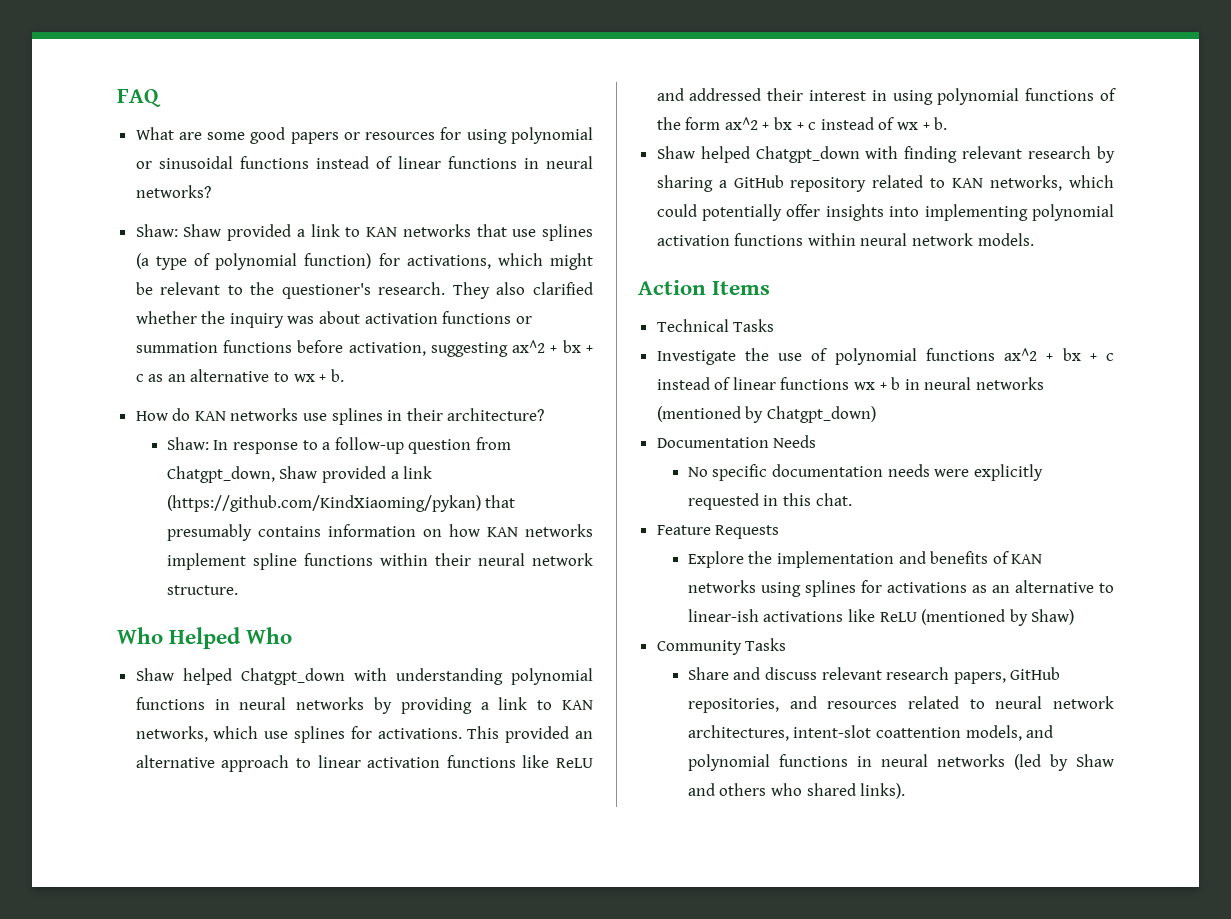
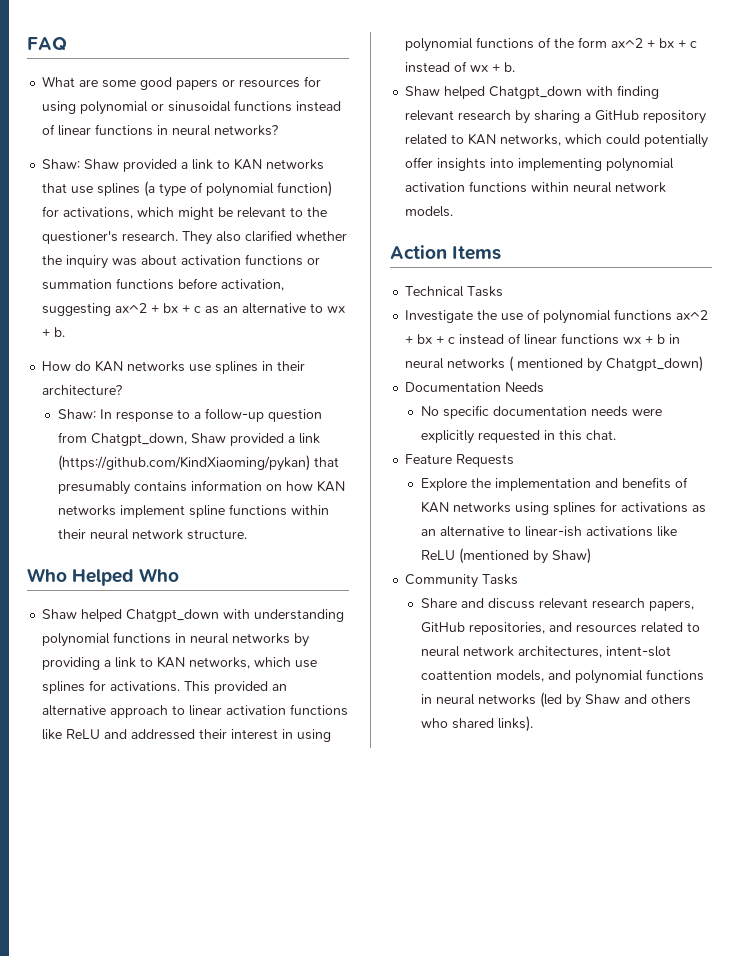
- Investigate the use of polynomial functions ax^2 + bx + c instead of linear functions wx + b in neural networks (mentioned by Chatgpt_down)
+ Investigate the use of polynomial functions ax^2 + bx + c instead of linear functions wx + b in neural networks ( mentioned by Chatgpt_down)

